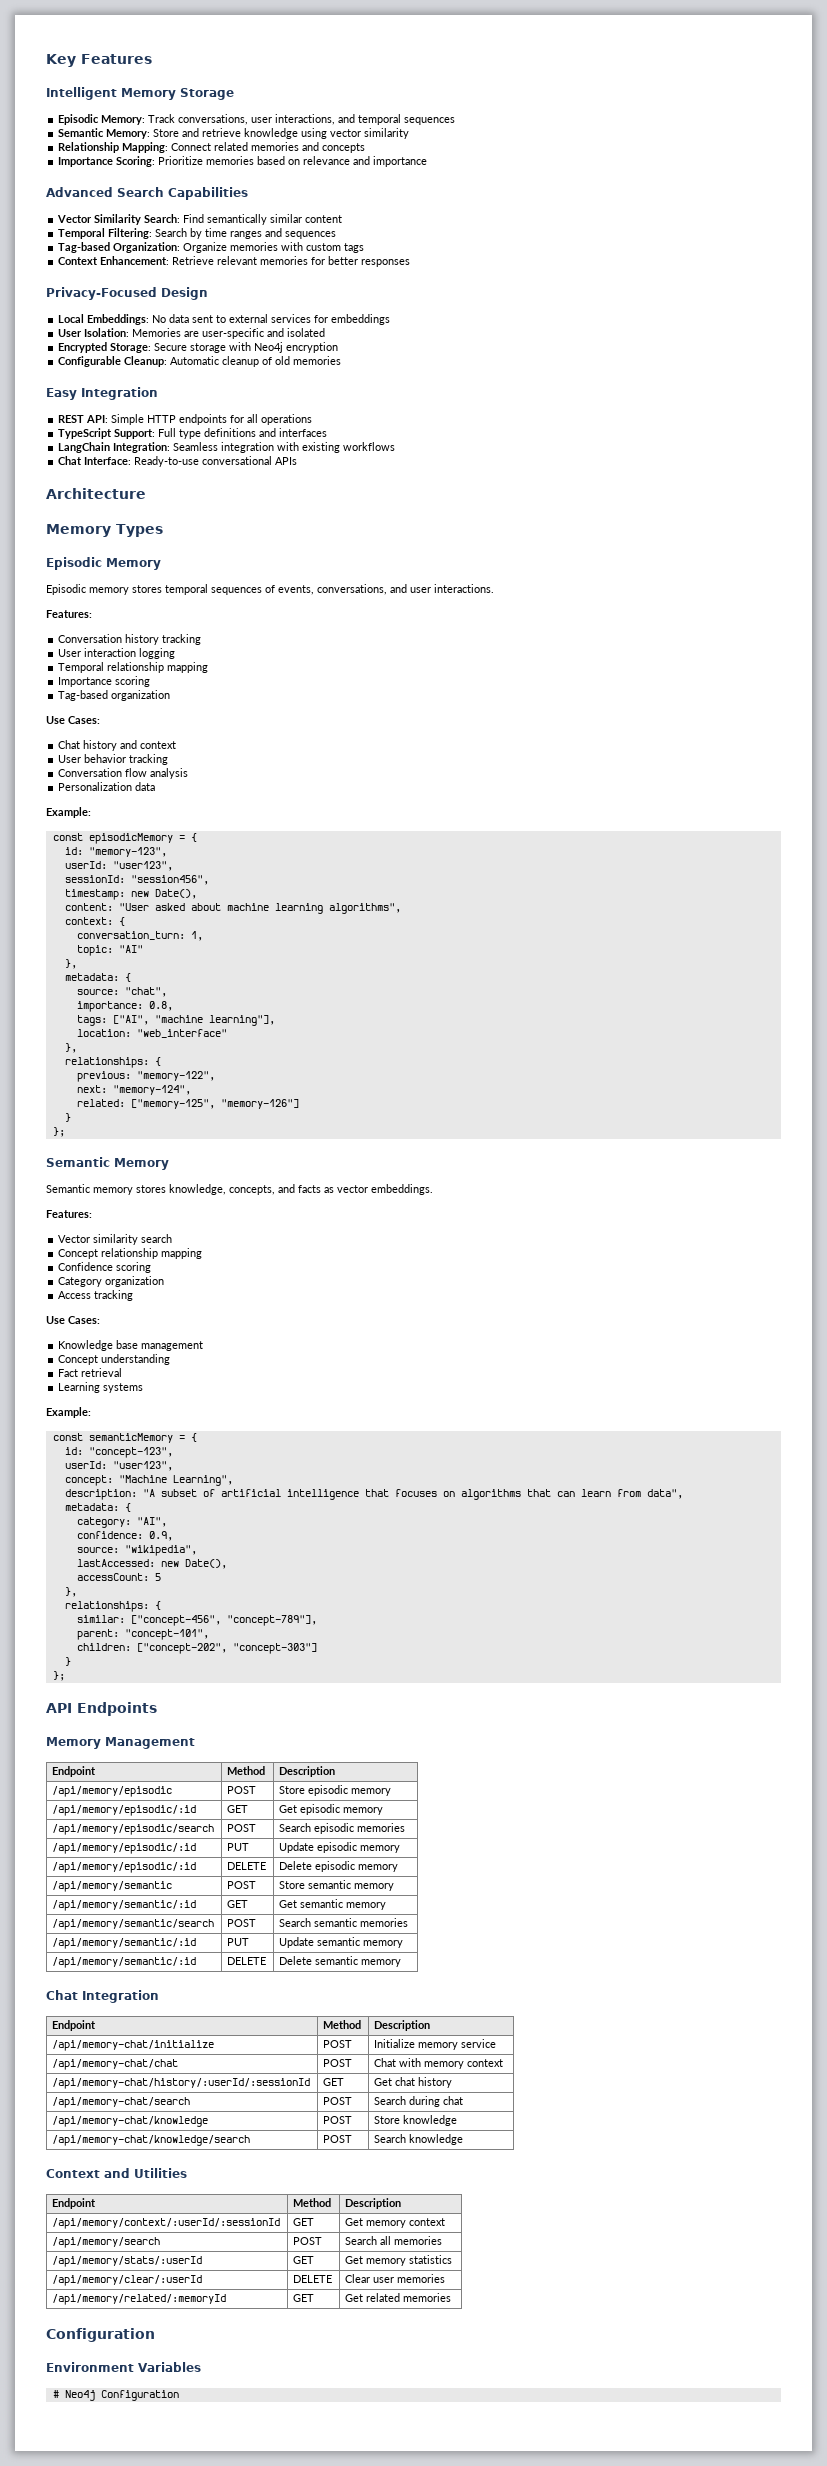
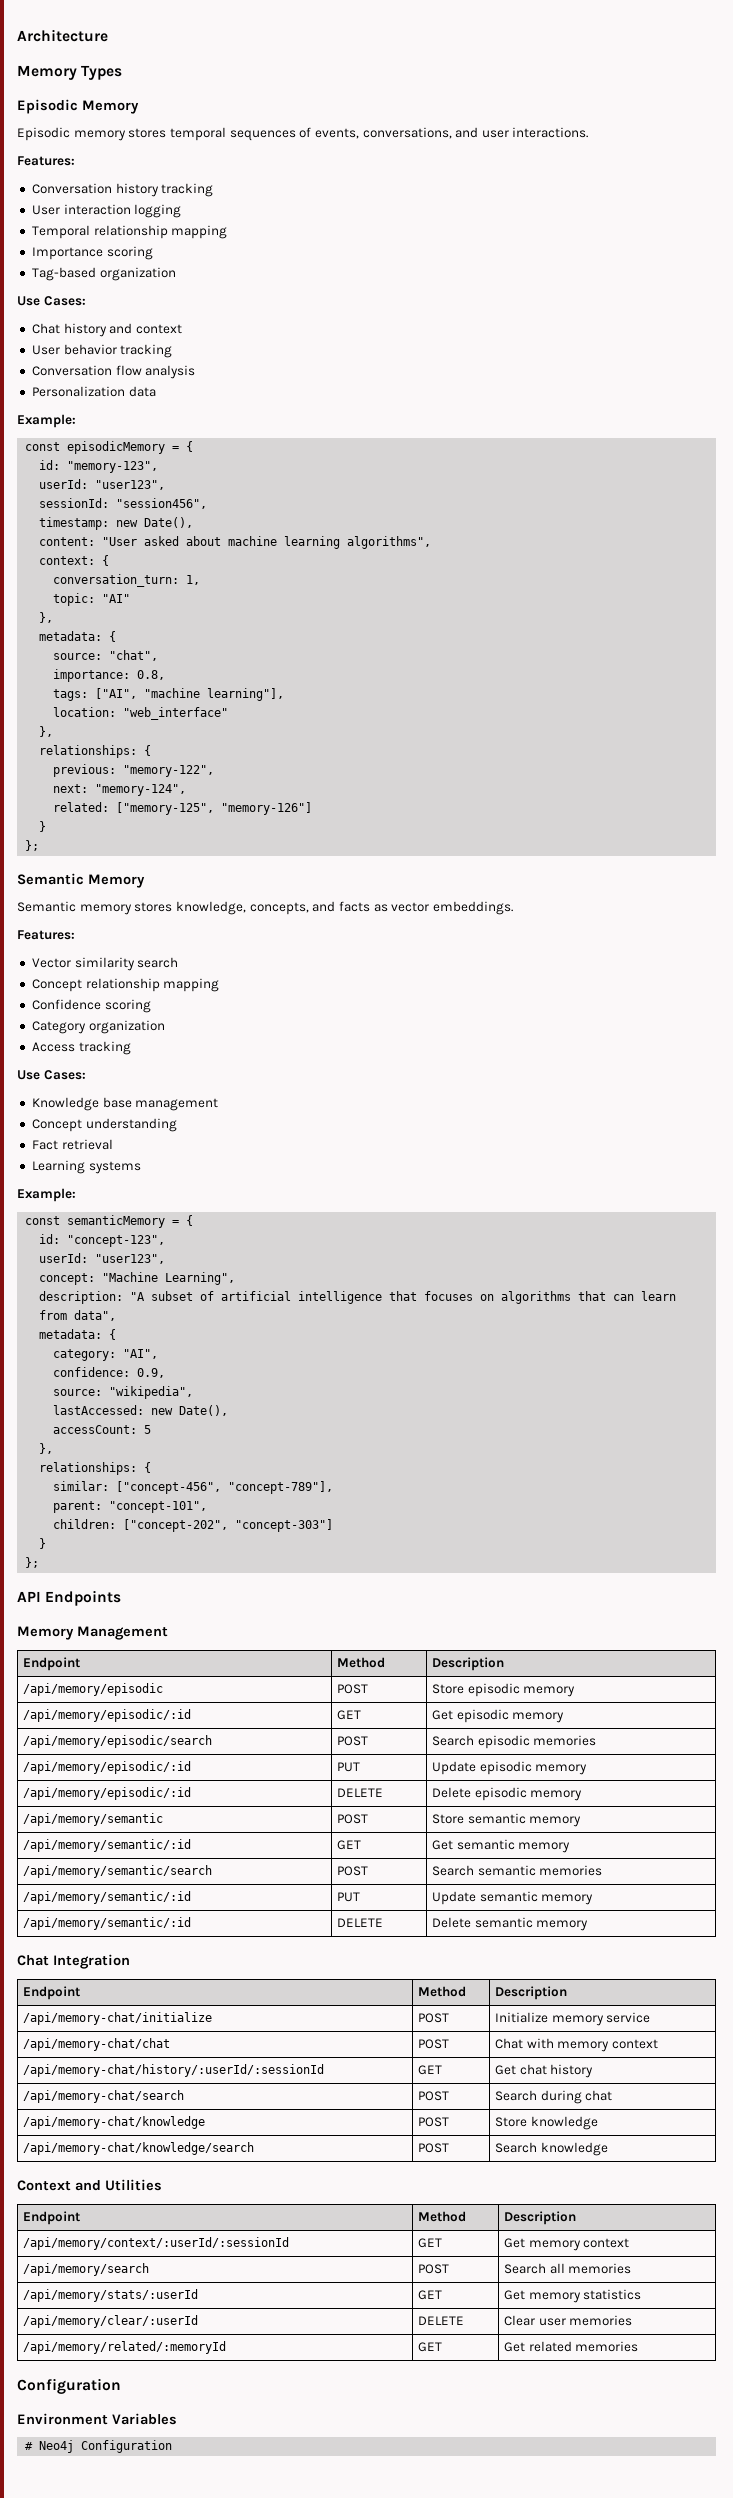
- Key Features
- Intelligent Memory Storage
- Episodic Memory: Track conversations, user interactions, and temporal sequences
- Semantic Memory: Store and retrieve knowledge using vector similarity
- Relationship Mapping: Connect related memories and concepts
- Importance Scoring: Prioritize memories based on relevance and importance
- Advanced Search Capabilities
- Vector Similarity Search: Find semantically similar content
- Temporal Filtering: Search by time ranges and sequences
- Tag-based Organization: Organize memories with custom tags
- Context Enhancement: Retrieve relevant memories for better responses
- Privacy-Focused Design
- Local Embeddings: No data sent to external services for embeddings
- User Isolation: Memories are user-specific and isolated
- Encrypted Storage: Secure storage with Neo4j encryption
- Configurable Cleanup: Automatic cleanup of old memories
- Easy Integration
- REST API: Simple HTTP endpoints for all operations
- TypeScript Support: Full type definitions and interfaces
- LangChain Integration: Seamless integration with existing workflows
- Chat Interface: Ready-to-use conversational APIs

